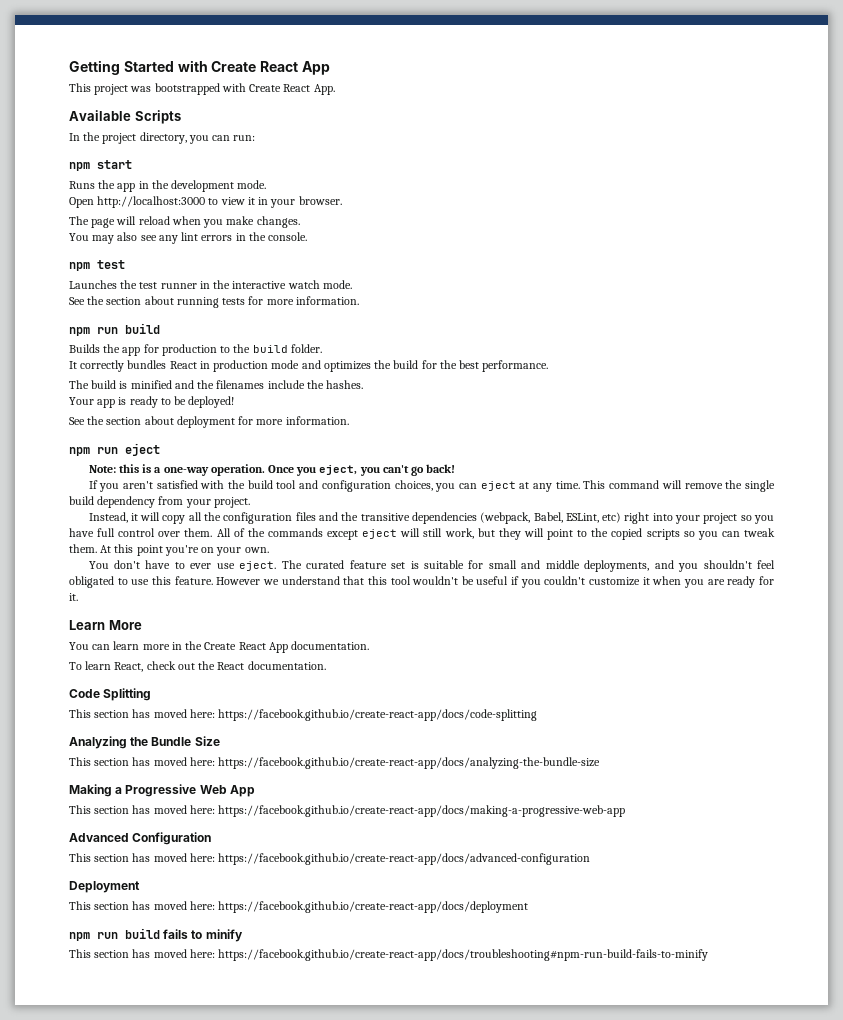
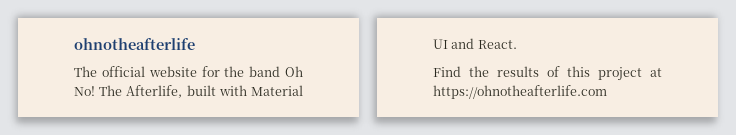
- Getting Started with Create React App
- This project was bootstrapped with Create React App.
- Available Scripts
- In the project directory, you can run:
- npm start
- Runs the app in the development mode.
- Open http://localhost:3000 to view it in your browser.
- The page will reload when you make changes.
- You may also see any lint errors in the console.
- npm test
- Launches the test runner in the interactive watch mode.
- See the section about running tests for more information.
- npm run build
- Builds the app for production to the build folder.
- It correctly bundles React in production mode and optimizes the build for the best performance.
- The build is minified and the filenames include the hashes.
- Your app is ready to be deployed!
- See the section about deployment for more information.
- npm run eject
- Note: this is a one-way operation. Once you eject, you can't go back!
- If you aren't satisfied with the build tool and configuration choices, you can eject at any time. This command will remove the single build dependency from your project.
- Instead, it will copy all the configuration files and the transitive dependencies (webpack, Babel, ESLint, etc) right into your project so you have full control over them. All of the commands except eject will still work, but they will point to the copied scripts so you can tweak them. At this point you're on your own.
- You don't have to ever use eject. The curated feature set is suitable for small and middle deployments, and you shouldn't feel obligated to use this feature. However we understand that this tool wouldn't be useful if you couldn't customize it when you are ready for it.
- Learn More
- You can learn more in the Create React App documentation.
- To learn React, check out the React documentation.
- Code Splitting
- This section has moved here: https://facebook.github.io/create-react-app/docs/code-splitting
- Analyzing the Bundle Size
- This section has moved here: https://facebook.github.io/create-react-app/docs/analyzing-the-bundle-size
- Making a Progressive Web App
- This section has moved here: https://facebook.github.io/create-react-app/docs/making-a-progressive-web-app
- Advanced Configuration
- This section has moved here: https://facebook.github.io/create-react-app/docs/advanced-configuration
- Deployment
- This section has moved here: https://facebook.github.io/create-react-app/docs/deployment
- npm run build fails to minify
- This section has moved here: https://facebook.github.io/create-react-app/docs/troubleshooting#npm-run-build-fails-to-minify
+ ohnotheafterlife
+ The official website for the band Oh No! The Afterlife, built with Material UI and React.
+ Find the results of this project at https://ohnotheafterlife.com

